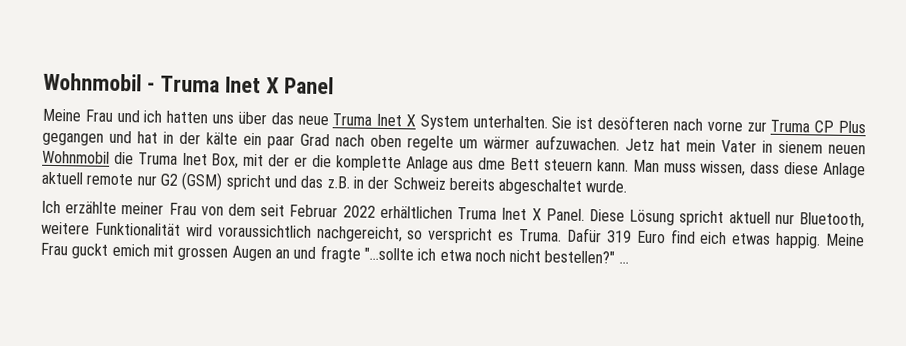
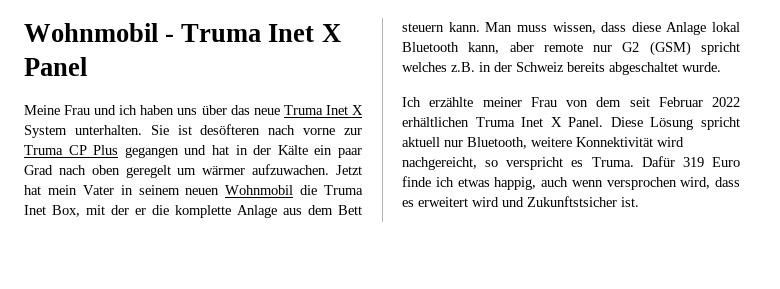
- Meine Frau und ich hatten uns über das neue Truma Inet X System unterhalten.
+ Meine Frau und ich haben uns über das neue Truma Inet X System unterhalten.
- Sie ist desöfteren nach vorne zur Truma CP Plus gegangen und hat in der kälte ein paar Grad nach oben regelte um wärmer aufzuwachen.
+ Sie ist desöfteren nach vorne zur Truma CP Plus gegangen und hat in der Kälte ein paar Grad nach oben geregelt um wärmer aufzuwachen.
- Jetz hat mein Vater in sienem neuen Wohnmobil die Truma Inet Box, mit der er die komplette Anlage aus dme Bett steuern kann.
+ Jetzt hat mein Vater in seinem neuen Wohnmobil die Truma Inet Box, mit der er die komplette Anlage aus dem Bett steuern kann.
- Man muss wissen, dass diese Anlage aktuell remote nur G2 (GSM) spricht und das z.B. in der Schweiz bereits abgeschaltet wurde.
+ Man muss wissen, dass diese Anlage lokal Bluetooth kann, aber remote nur G2 (GSM) spricht welches z.B. in der Schweiz bereits abgeschaltet wurde.
- Diese Lösung spricht aktuell nur Bluetooth, weitere Funktionalität wird voraussichtlich nachgereicht, so verspricht es Truma.
+ Diese Lösung spricht aktuell nur Bluetooth, weitere Konnektivität wird nachgereicht, so verspricht es Truma.
- Dafür 319 Euro find eich etwas happig. Meine Frau guckt emich mit grossen Augen an und fragte "...sollte ich etwa noch nicht bestellen?" ...
+ Dafür 319 Euro finde ich etwas happig, auch wenn versprochen wird, dass es erweitert wird und Zukunftstsicher ist.

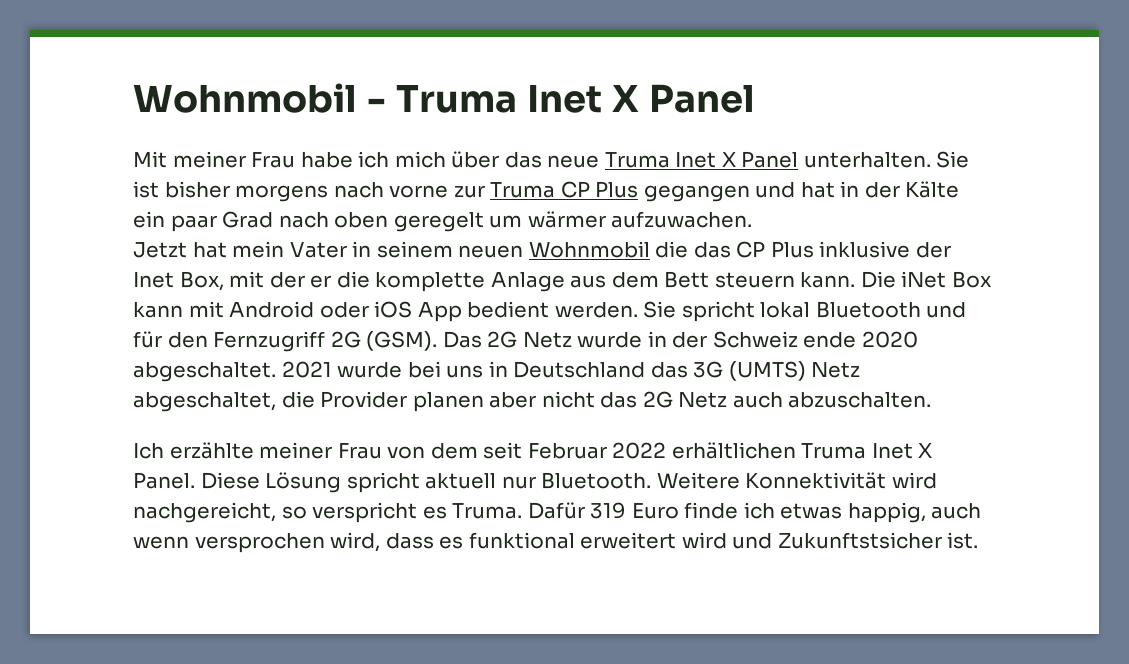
- Meine Frau und ich haben uns über das neue Truma Inet X System unterhalten.
+ Mit meiner Frau habe ich mich über das neue Truma Inet X Panel unterhalten.
- Sie ist desöfteren nach vorne zur Truma CP Plus gegangen und hat in der Kälte ein paar Grad nach oben geregelt um wärmer aufzuwachen. Jetzt hat mein Vater in seinem neuen Wohnmobil die Truma Inet Box, mit der er die komplette Anlage aus dem Bett steuern kann.
+ Sie ist bisher morgens nach vorne zur Truma CP Plus gegangen und hat in der Kälte ein paar Grad nach oben geregelt um wärmer aufzuwachen.
+ Jetzt hat mein Vater in seinem neuen Wohnmobil die das CP Plus inklusive der Inet Box, mit der er die komplette Anlage aus dem Bett steuern kann.
- Man muss wissen, dass diese Anlage lokal Bluetooth kann, aber remote nur G2 (GSM) spricht welches z.B. in der Schweiz bereits abgeschaltet wurde.
+ Die iNet Box kann mit Android oder iOS App bedient werden. Sie spricht lokal Bluetooth und für den Fernzugriff 2G (GSM). Das 2G Netz wurde in der Schweiz ende 2020 abgeschaltet. 2021 wurde bei uns in Deutschland das 3G (UMTS) Netz abgeschaltet, die Provider planen aber nicht das 2G Netz auch abzuschalten.
- Diese Lösung spricht aktuell nur Bluetooth, weitere Konnektivität wird nachgereicht, so verspricht es Truma.
+ Diese Lösung spricht aktuell nur Bluetooth. Weitere Konnektivität wird nachgereicht, so verspricht es Truma.
- Dafür 319 Euro finde ich etwas happig, auch wenn versprochen wird, dass es erweitert wird und Zukunftstsicher ist.
+ Dafür 319 Euro finde ich etwas happig, auch wenn versprochen wird, dass es funktional erweitert wird und Zukunftstsicher ist.

